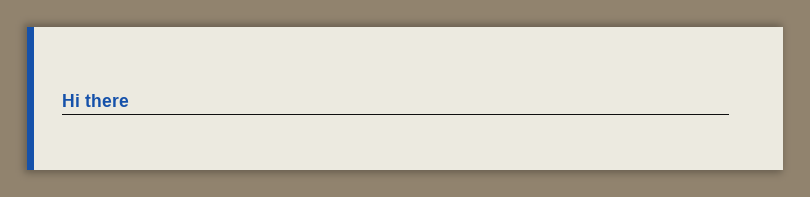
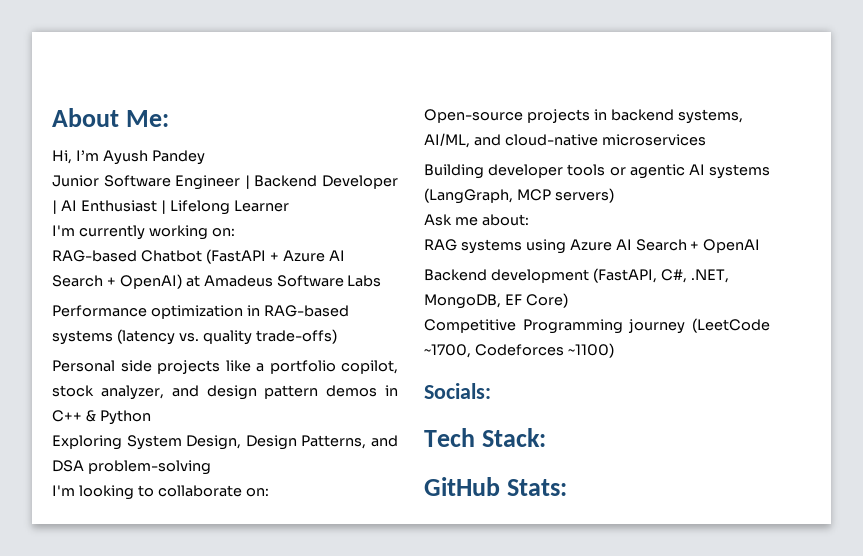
- Hi there
+ About Me:
+ Hi, I’m Ayush Pandey
+ Junior Software Engineer | Backend Developer | AI Enthusiast | Lifelong Learner
+ I'm currently working on:
+ RAG-based Chatbot (FastAPI + Azure AI Search + OpenAI) at Amadeus Software Labs
+ Performance optimization in RAG-based systems (latency vs. quality trade-offs)
+ Personal side projects like a portfolio copilot, stock analyzer, and design pattern demos in C++ & Python
+ Exploring System Design, Design Patterns, and DSA problem-solving
+ I'm looking to collaborate on:
+ Open-source projects in backend systems, AI/ML, and cloud-native microservices
+ Building developer tools or agentic AI systems (LangGraph, MCP servers)
+ Ask me about:
+ RAG systems using Azure AI Search + OpenAI
+ Backend development (FastAPI, C#, .NET, MongoDB, EF Core)
+ Competitive Programming journey (LeetCode ~1700, Codeforces ~1100)
+ Socials:
+ Tech Stack:
+ GitHub Stats:

